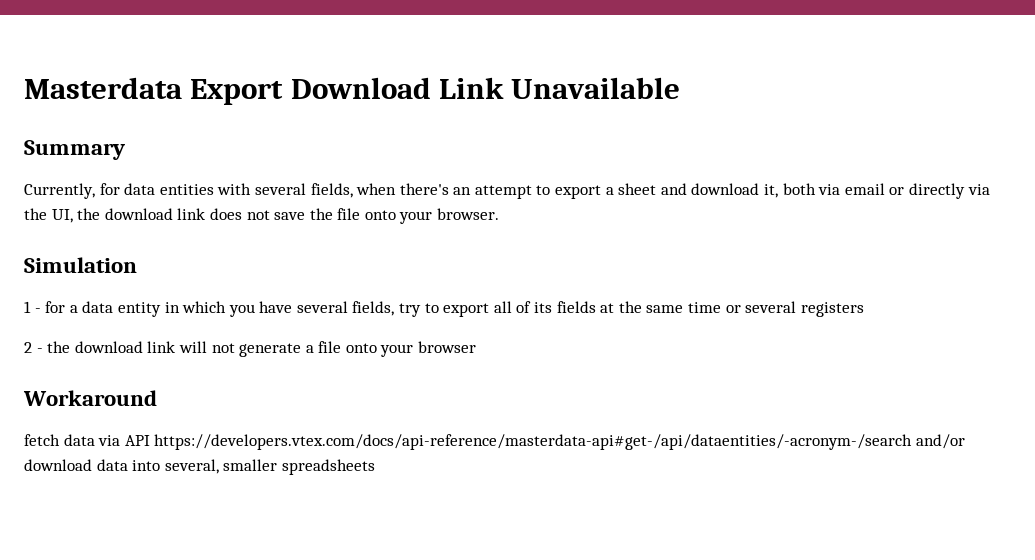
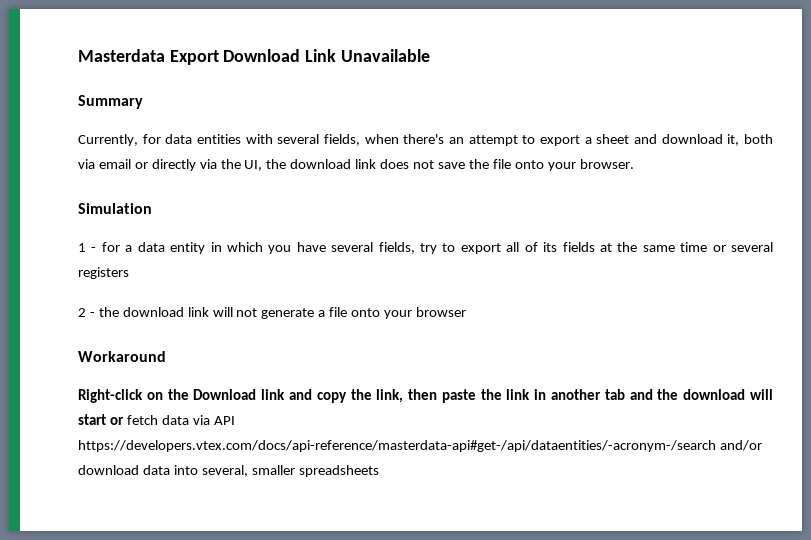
- fetch data via API https://developers.vtex.com/docs/api-reference/masterdata-api#get-/api/dataentities/-acronym-/search and/or download data into several, smaller spreadsheets
+ Right-click on the Download link and copy the link, then paste the link in another tab and the download will start or fetch data via API https://developers.vtex.com/docs/api-reference/masterdata-api#get-/api/dataentities/-acronym-/search and/or download data into several, smaller spreadsheets

